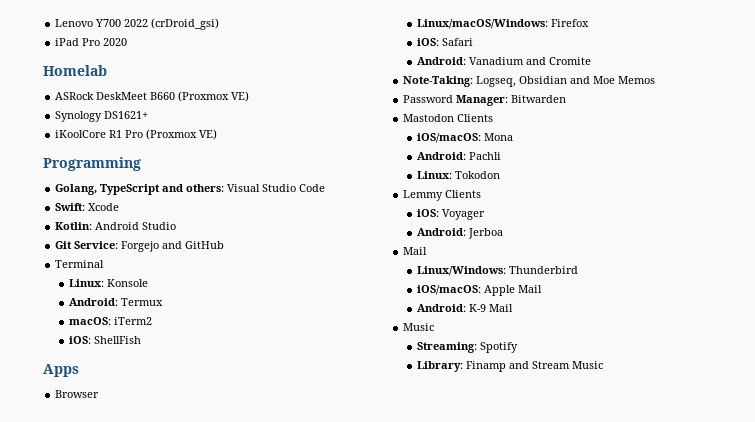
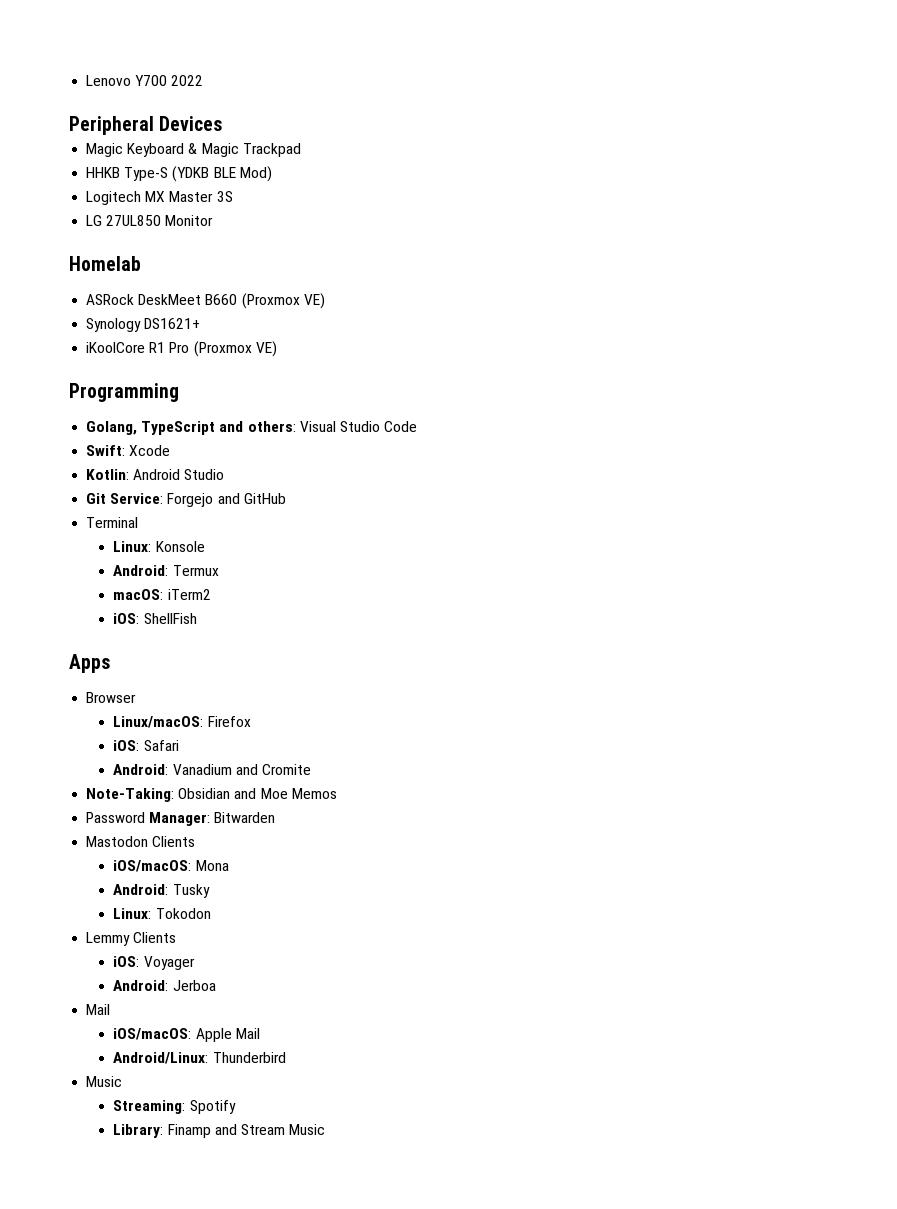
- Lenovo Y700 2022 (crDroid_gsi)
- iPad Pro 2020
+ Lenovo Y700 2022
+ Peripheral Devices
+ Magic Keyboard & Magic Trackpad
+ HHKB Type-S (YDKB BLE Mod)
+ Logitech MX Master 3S
+ LG 27UL850 Monitor
- Linux/macOS/Windows: Firefox
+ Linux/macOS: Firefox
- Note-Taking: Logseq, Obsidian and Moe Memos
+ Note-Taking: Obsidian and Moe Memos
- Android: Pachli
+ Android: Tusky
- Linux/Windows: Thunderbird
- Android: K-9 Mail
+ Android/Linux: Thunderbird

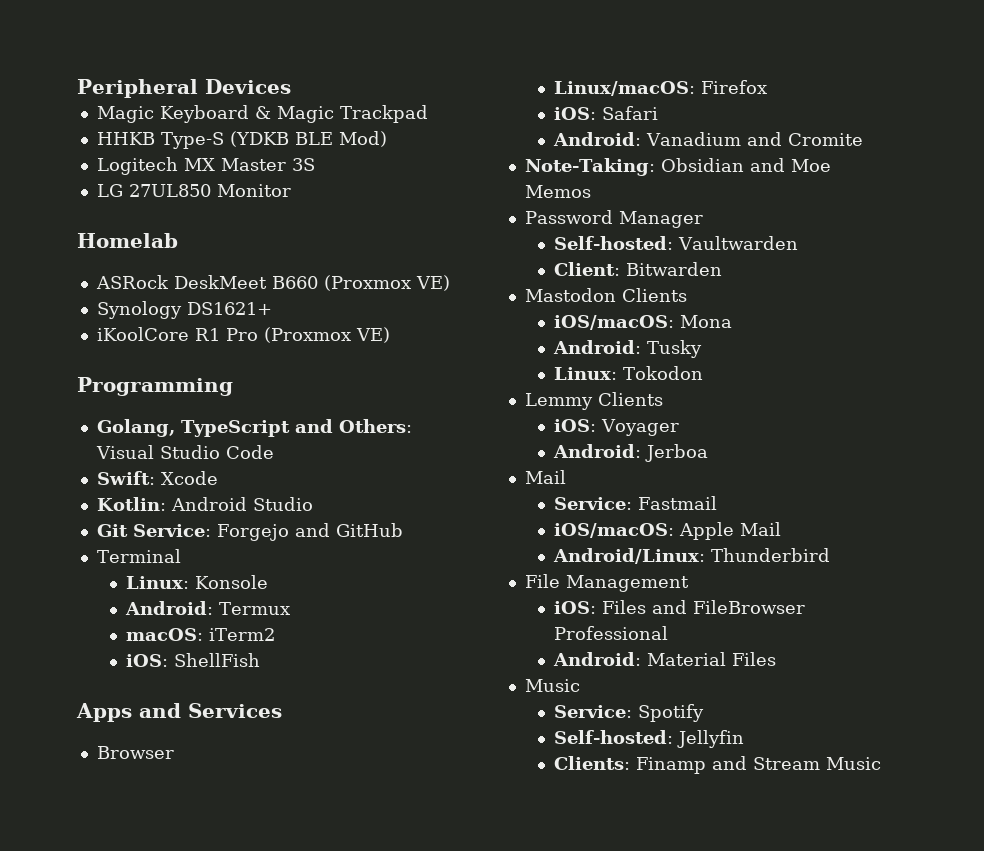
- Lenovo Y700 2022
- Golang, TypeScript and others: Visual Studio Code
+ Golang, TypeScript and Others: Visual Studio Code
- Apps
+ Apps and Services
- Password Manager: Bitwarden
+ Password Manager
+ Self-hosted: Vaultwarden
+ Client: Bitwarden
+ Service: Fastmail
+ File Management
+ iOS: Files and FileBrowser Professional
+ Android: Material Files
- Streaming: Spotify
+ Service: Spotify
- Library: Finamp and Stream Music
+ Self-hosted: Jellyfin
+ Clients: Finamp and Stream Music

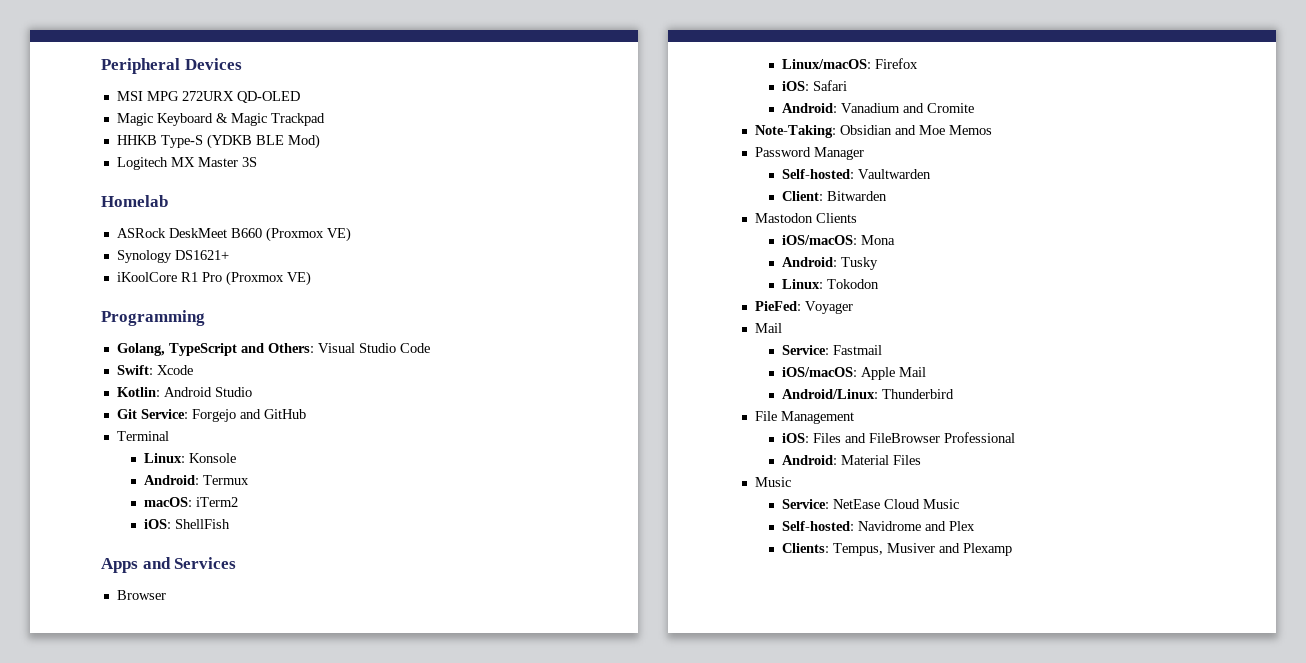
+ MSI MPG 272URX QD-OLED
- LG 27UL850 Monitor
- Lemmy Clients
- iOS: Voyager
+ PieFed: Voyager
- Android: Jerboa
- Service: Spotify
- Self-hosted: Jellyfin
- Clients: Finamp and Stream Music
+ Service: NetEase Cloud Music
+ Self-hosted: Navidrome and Plex
+ Clients: Tempus, Musiver and Plexamp

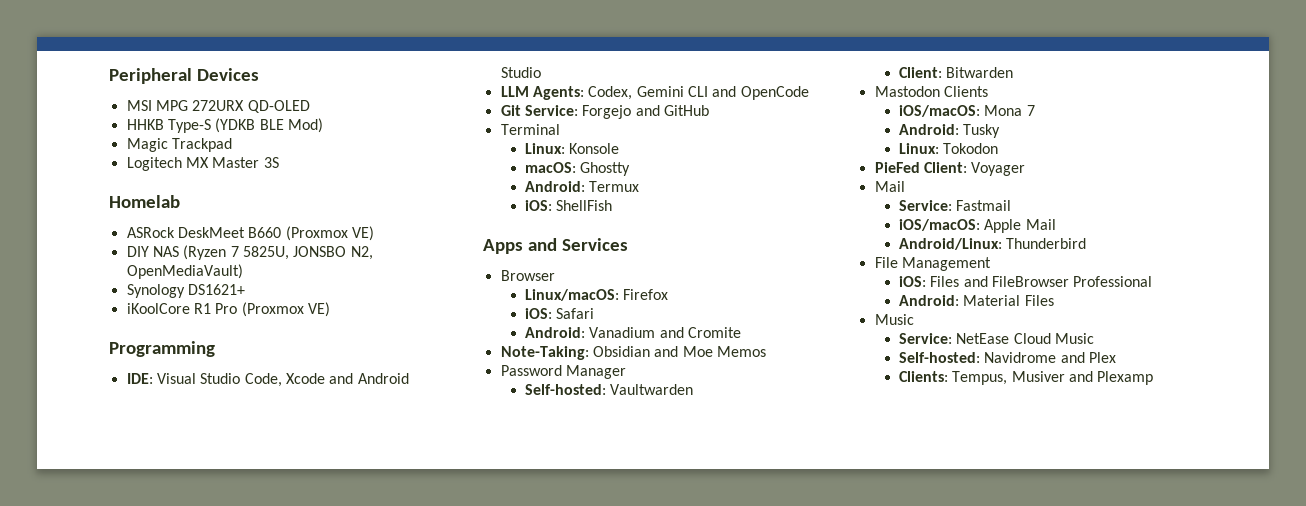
- Magic Keyboard & Magic Trackpad
+ Magic Trackpad
+ DIY NAS (Ryzen 7 5825U, JONSBO N2, OpenMediaVault)
- Golang, TypeScript and Others: Visual Studio Code
- Swift: Xcode
- Kotlin: Android Studio
+ IDE: Visual Studio Code, Xcode and Android Studio
+ LLM Agents: Codex, Gemini CLI and OpenCode
+ macOS: Ghostty
- macOS: iTerm2
- iOS/macOS: Mona
+ iOS/macOS: Mona 7
- PieFed: Voyager
+ PieFed Client: Voyager

